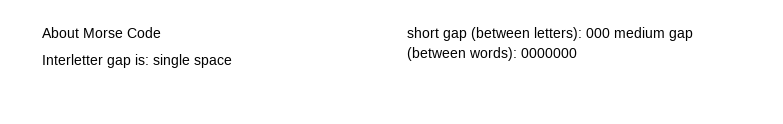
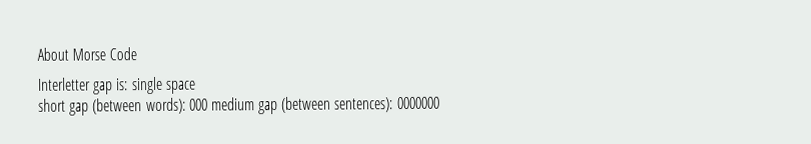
- short gap (between letters): 000 medium gap (between words): 0000000
+ short gap (between words): 000 medium gap (between sentences): 0000000

